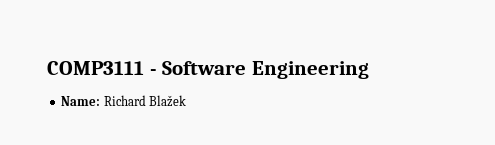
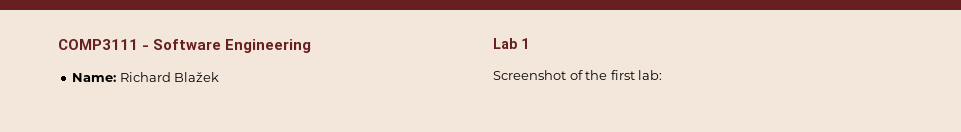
+ Lab 1
+ Screenshot of the first lab:

